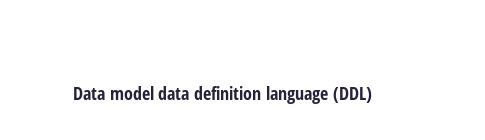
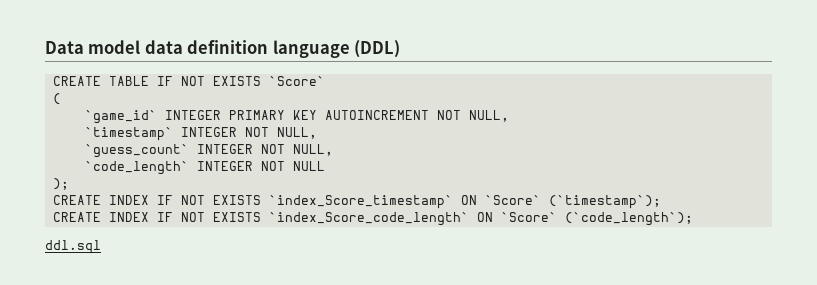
+ CREATE TABLE IF NOT EXISTS `Score`
+ (
+ `game_id` INTEGER PRIMARY KEY AUTOINCREMENT NOT NULL,
+ `timestamp` INTEGER NOT NULL,
+ `guess_count` INTEGER NOT NULL,
+ `code_length` INTEGER NOT NULL
+ );
+ CREATE INDEX IF NOT EXISTS `index_Score_timestamp` ON `Score` (`timestamp`);
+ CREATE INDEX IF NOT EXISTS `index_Score_code_length` ON `Score` (`code_length`);
+ ddl.sql

